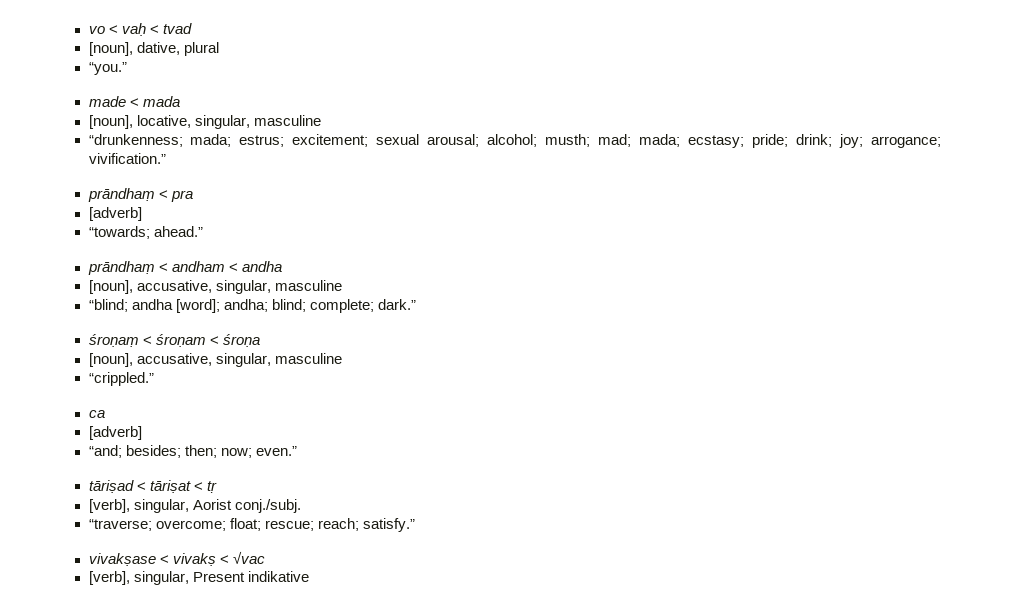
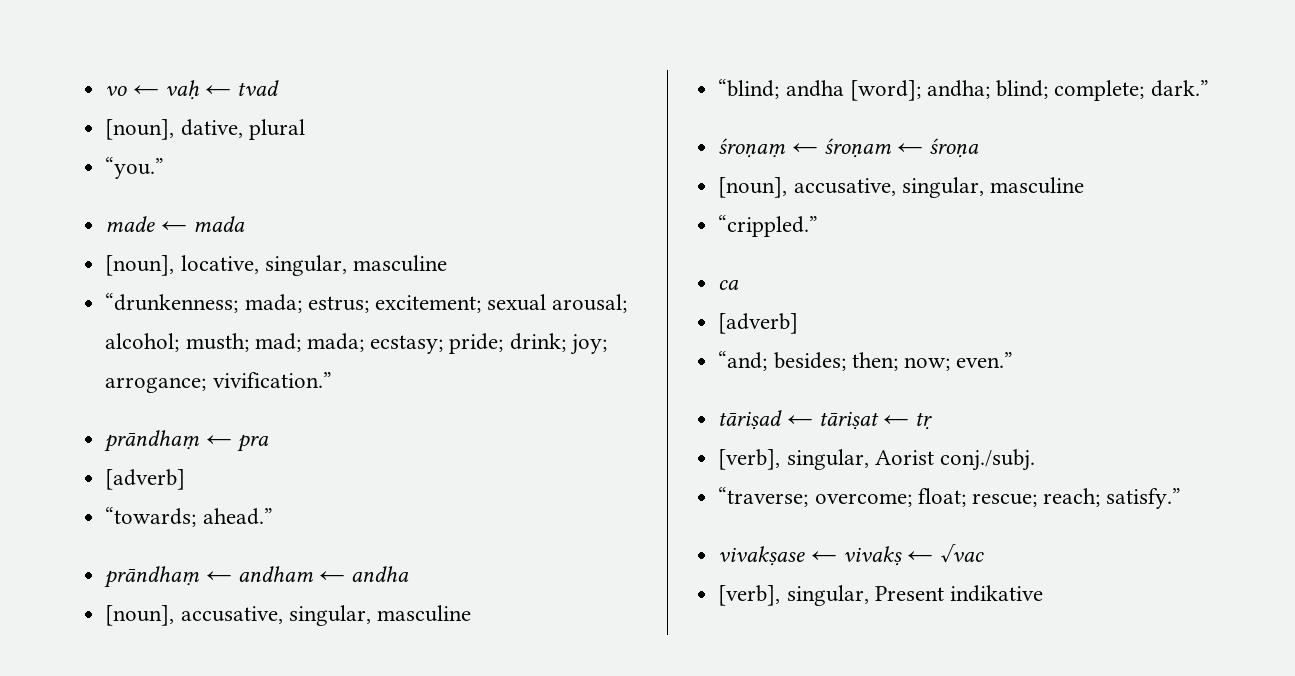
- vo < vaḥ < tvad
+ vo ← vaḥ ← tvad
- made < mada
+ made ← mada
- prāndhaṃ < pra
+ prāndhaṃ ← pra
- prāndhaṃ < andham < andha
+ prāndhaṃ ← andham ← andha
- śroṇaṃ < śroṇam < śroṇa
+ śroṇaṃ ← śroṇam ← śroṇa
- tāriṣad < tāriṣat < tṛ
+ tāriṣad ← tāriṣat ← tṛ
- vivakṣase < vivakṣ < √vac
+ vivakṣase ← vivakṣ ← √vac

